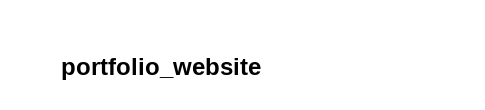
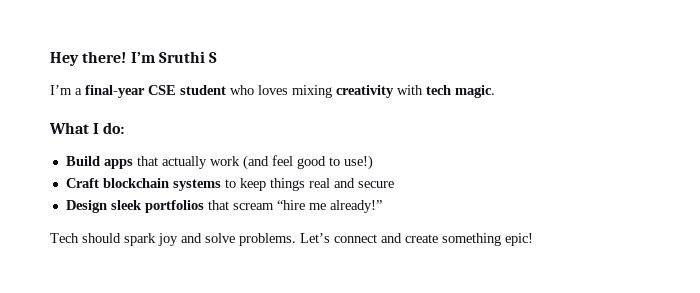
- portfolio_website
+ Hey there! I’m Sruthi S
+ I’m a final-year CSE student who loves mixing creativity with tech magic.
+ What I do:
+ Build apps that actually work (and feel good to use!)
+ Craft blockchain systems to keep things real and secure
+ Design sleek portfolios that scream “hire me already!”
+ Tech should spark joy and solve problems. Let’s connect and create something epic!

